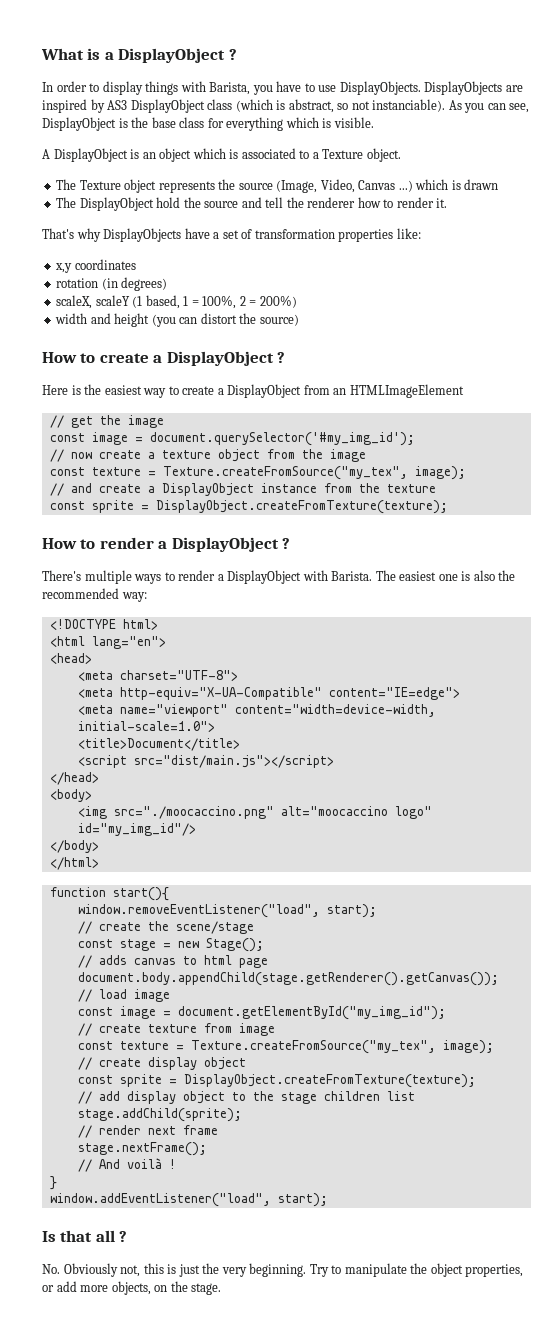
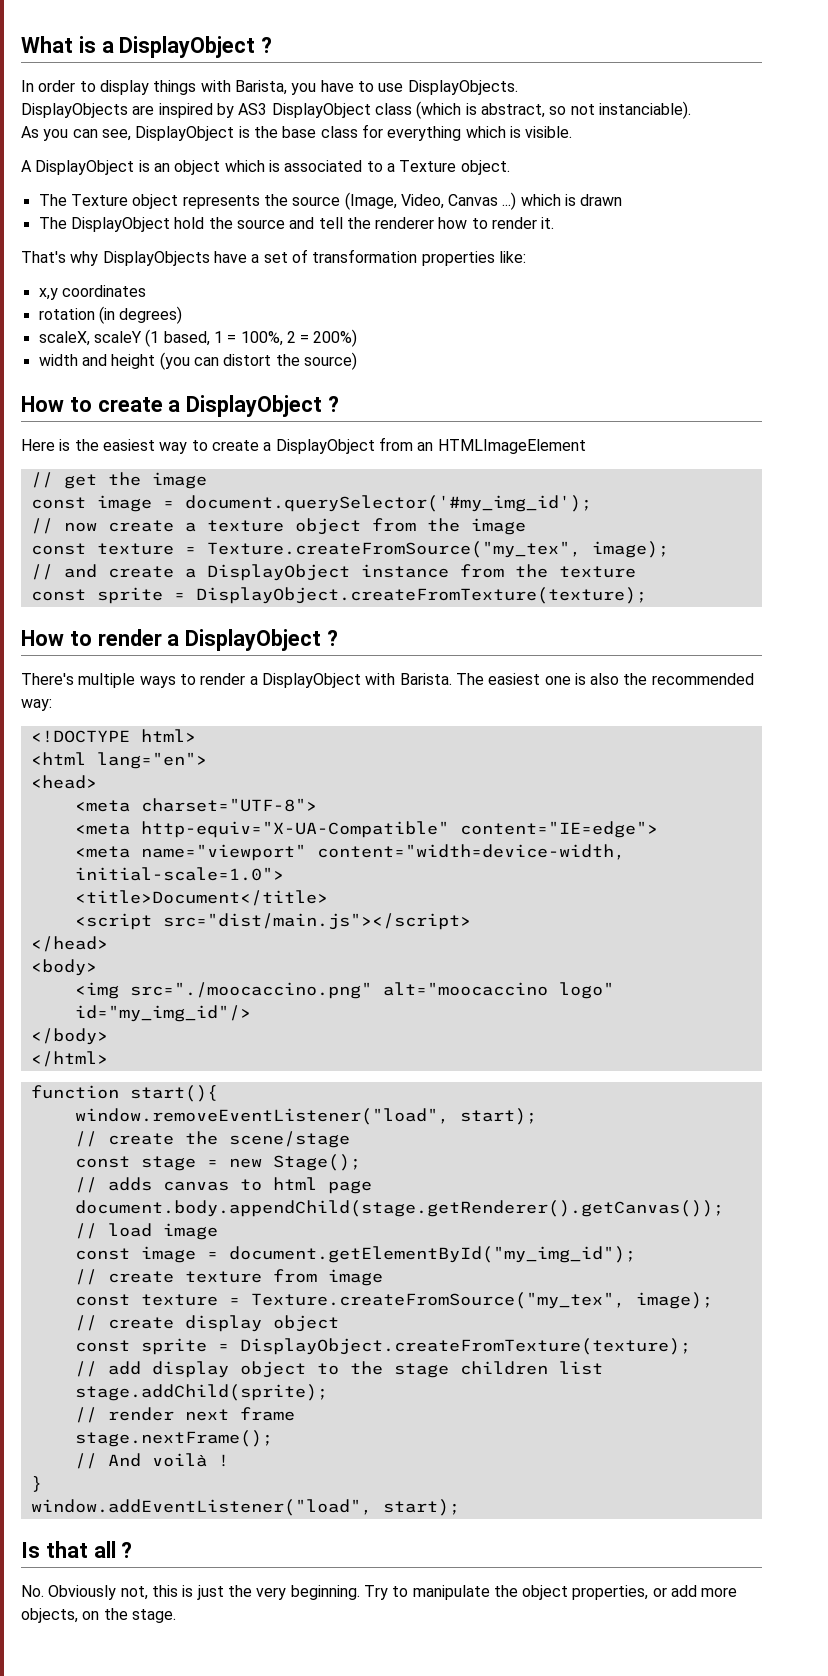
- In order to display things with Barista, you have to use DisplayObjects. DisplayObjects are inspired by AS3 DisplayObject class (which is abstract, so not instanciable). As you can see, DisplayObject is the base class for everything which is visible.
+ In order to display things with Barista, you have to use DisplayObjects.
+ DisplayObjects are inspired by AS3 DisplayObject class (which is abstract, so not instanciable).
+ As you can see, DisplayObject is the base class for everything which is visible.

